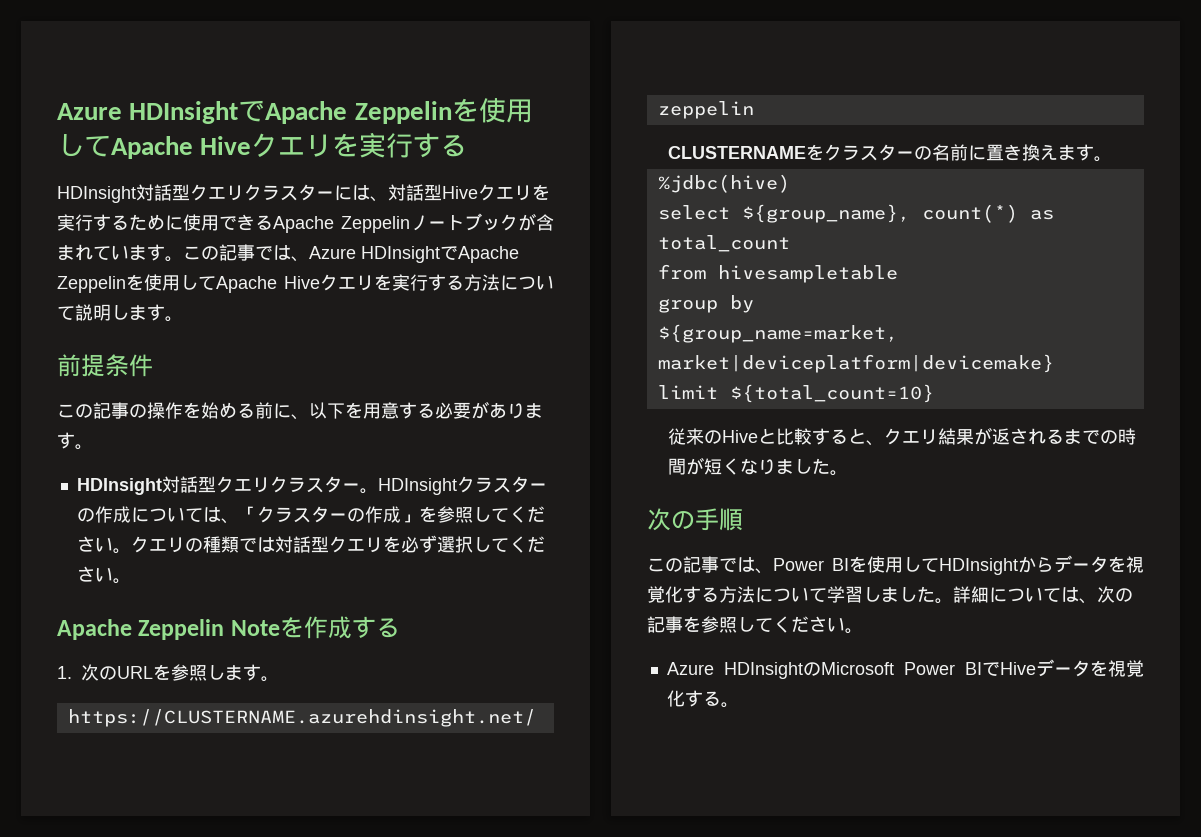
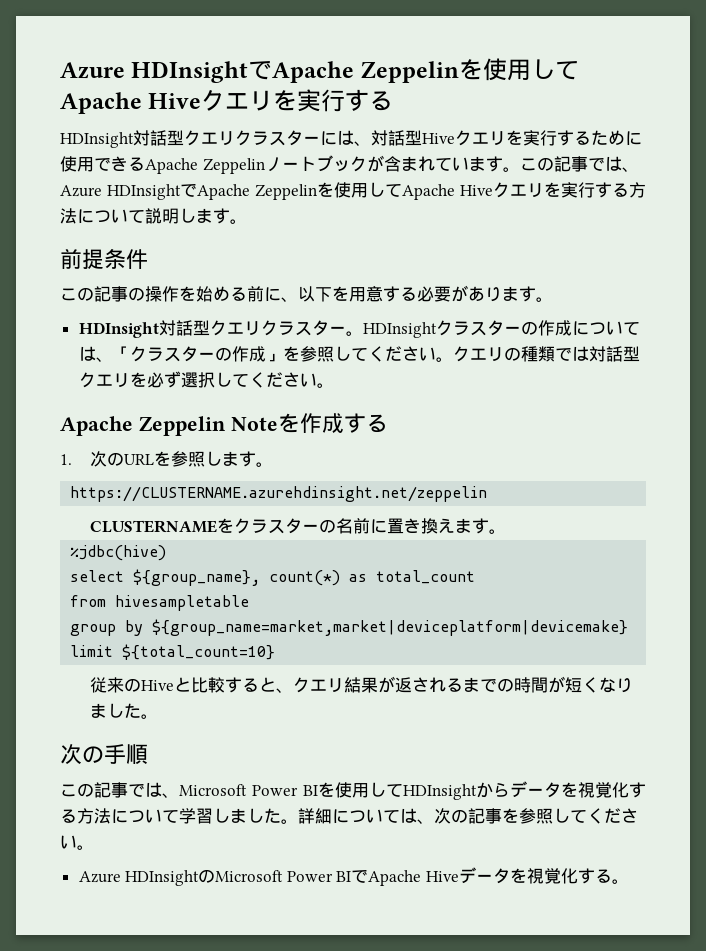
- この記事では、Power BIを使用してHDInsightからデータを視覚化する方法について学習しました。
+ この記事では、Microsoft Power BIを使用してHDInsightからデータを視覚化する方法について学習しました。
- Azure HDInsightのMicrosoft Power BIでHiveデータを視覚化する。
+ Azure HDInsightのMicrosoft Power BIでApache Hiveデータを視覚化する。

